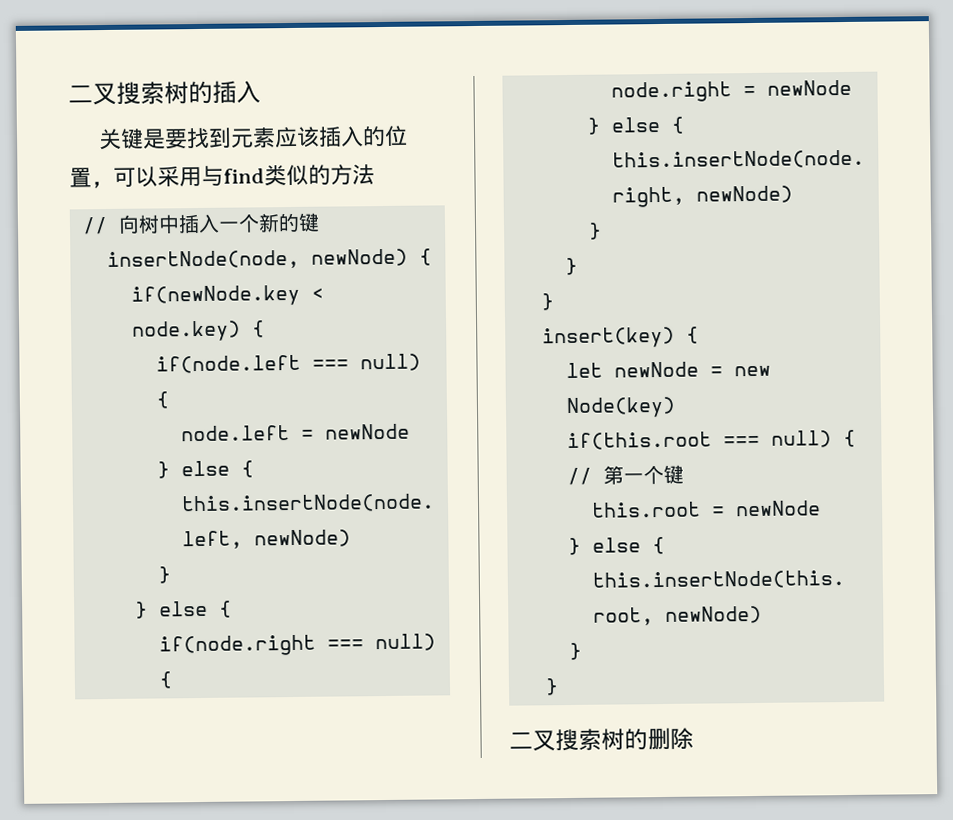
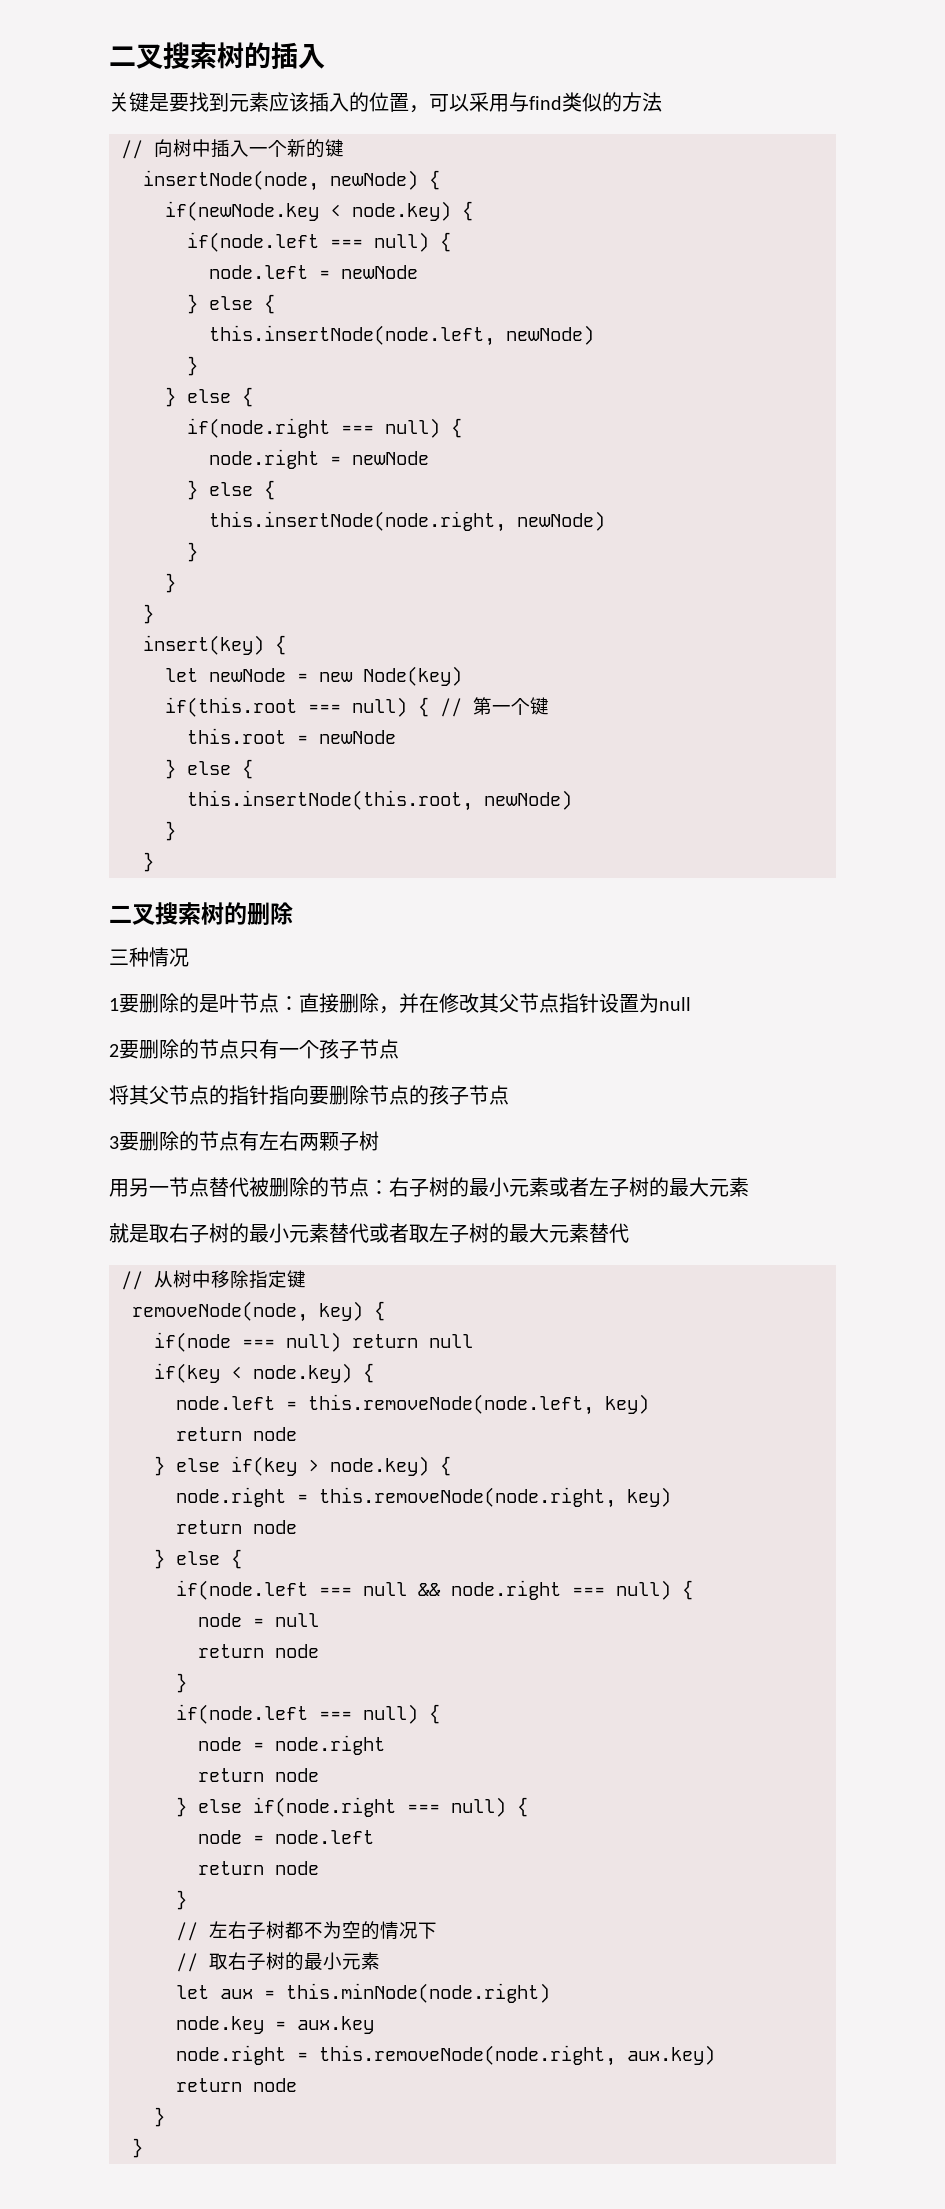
+ 三种情况
+ 1要删除的是叶节点：直接删除，并在修改其父节点指针设置为null
+ 2要删除的节点只有一个孩子节点
+ 将其父节点的指针指向要删除节点的孩子节点
+ 3要删除的节点有左右两颗子树
+ 用另一节点替代被删除的节点：右子树的最小元素或者左子树的最大元素
+ 就是取右子树的最小元素替代或者取左子树的最大元素替代
+ // 从树中移除指定键
+ removeNode(node, key) {
+ if(node === null) return null
+ if(key < node.key) {
+ node.left = this.removeNode(node.left, key)
+ return node
+ } else if(key > node.key) {
+ node.right = this.removeNode(node.right, key)
+ return node
+ } else {
+ if(node.left === null && node.right === null) {
+ node = null
+ return node
+ }
+ if(node.left === null) {
+ node = node.right
+ return node
+ } else if(node.right === null) {
+ node = node.left
+ return node
+ }
+ // 左右子树都不为空的情况下
+ // 取右子树的最小元素
+ let aux = this.minNode(node.right)
+ node.key = aux.key
+ node.right = this.removeNode(node.right, aux.key)
+ return node
+ }
+ }

